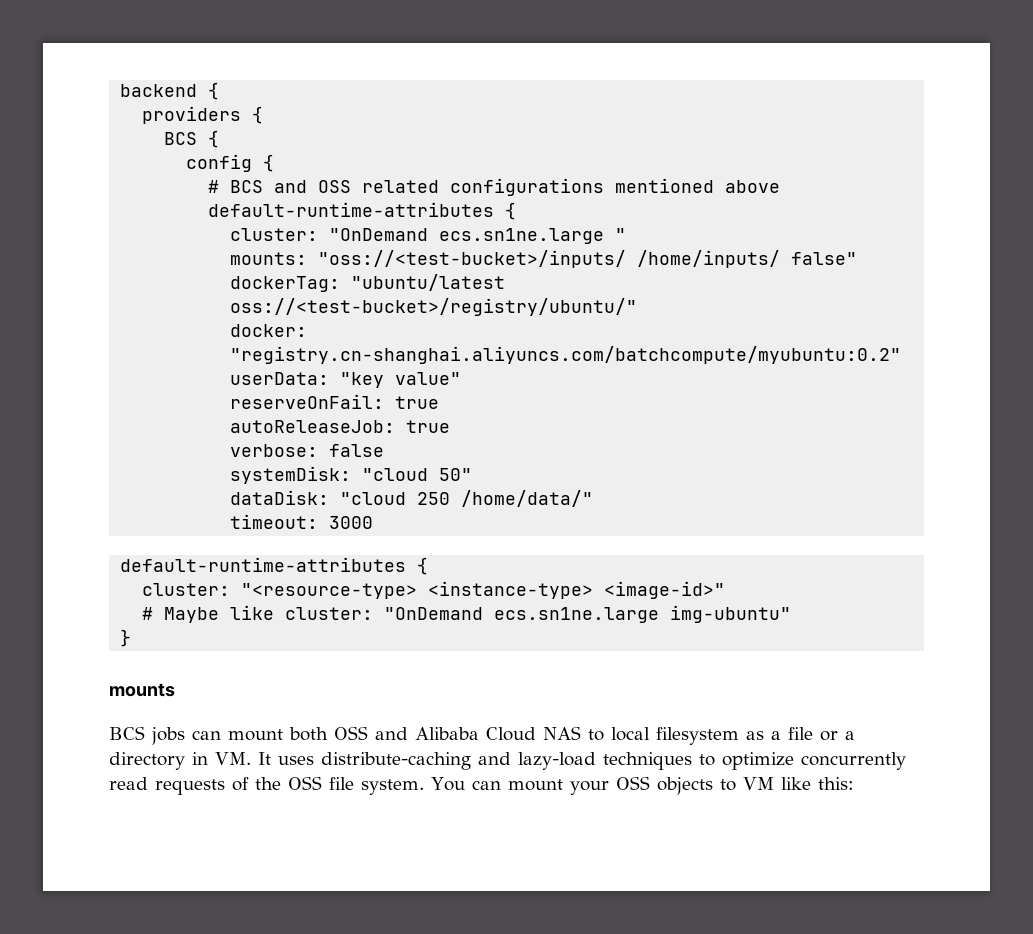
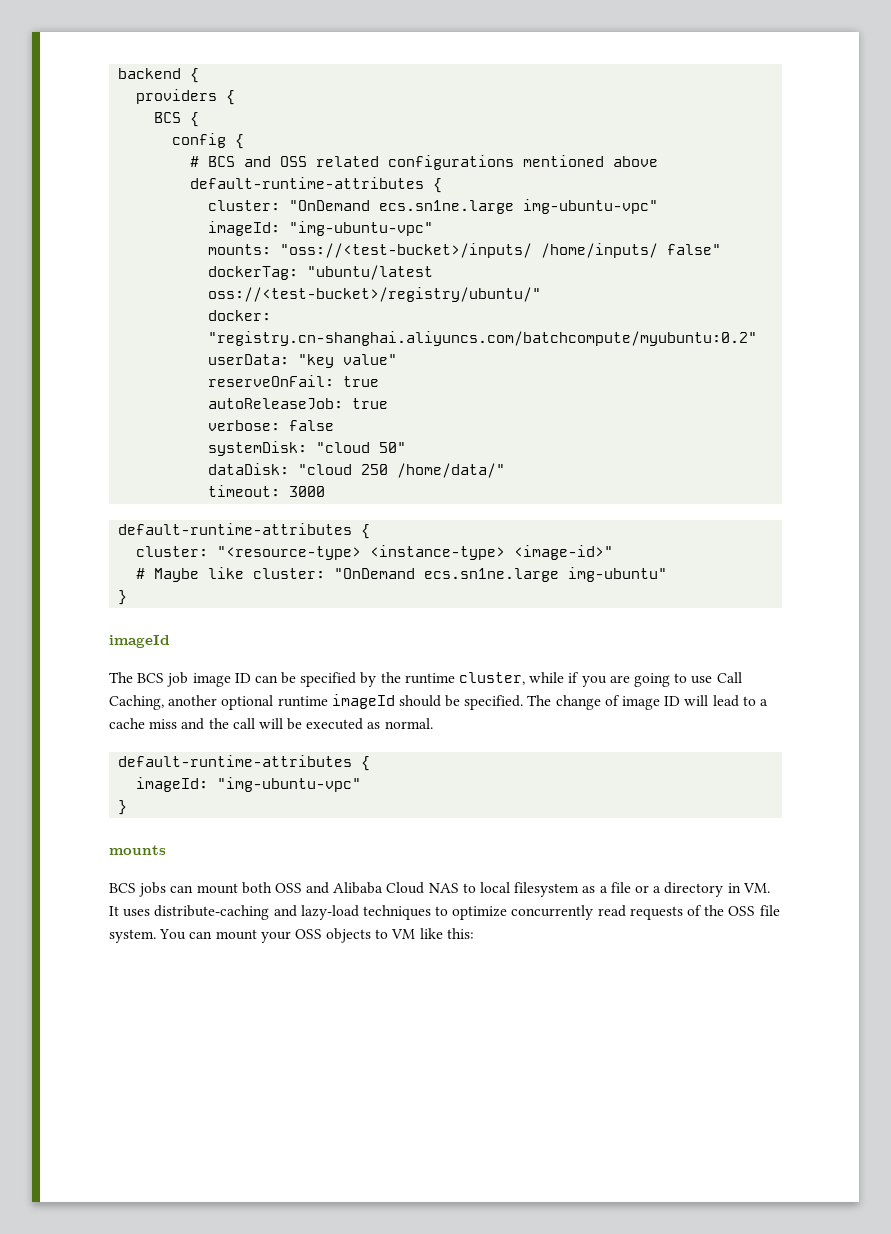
- cluster: "OnDemand ecs.sn1ne.large "
+ cluster: "OnDemand ecs.sn1ne.large img-ubuntu-vpc"
+ imageId: "img-ubuntu-vpc"
  # Maybe like cluster: "OnDemand ecs.sn1ne.large img-ubuntu"
+ }
+ imageId
+ The BCS job image ID can be specified by the runtime cluster, while if you are going to use Call Caching, another optional runtime imageId should be specified. The change of image ID will lead to a cache miss and the call will be executed as normal.
+ default-runtime-attributes {
+ imageId: "img-ubuntu-vpc"

